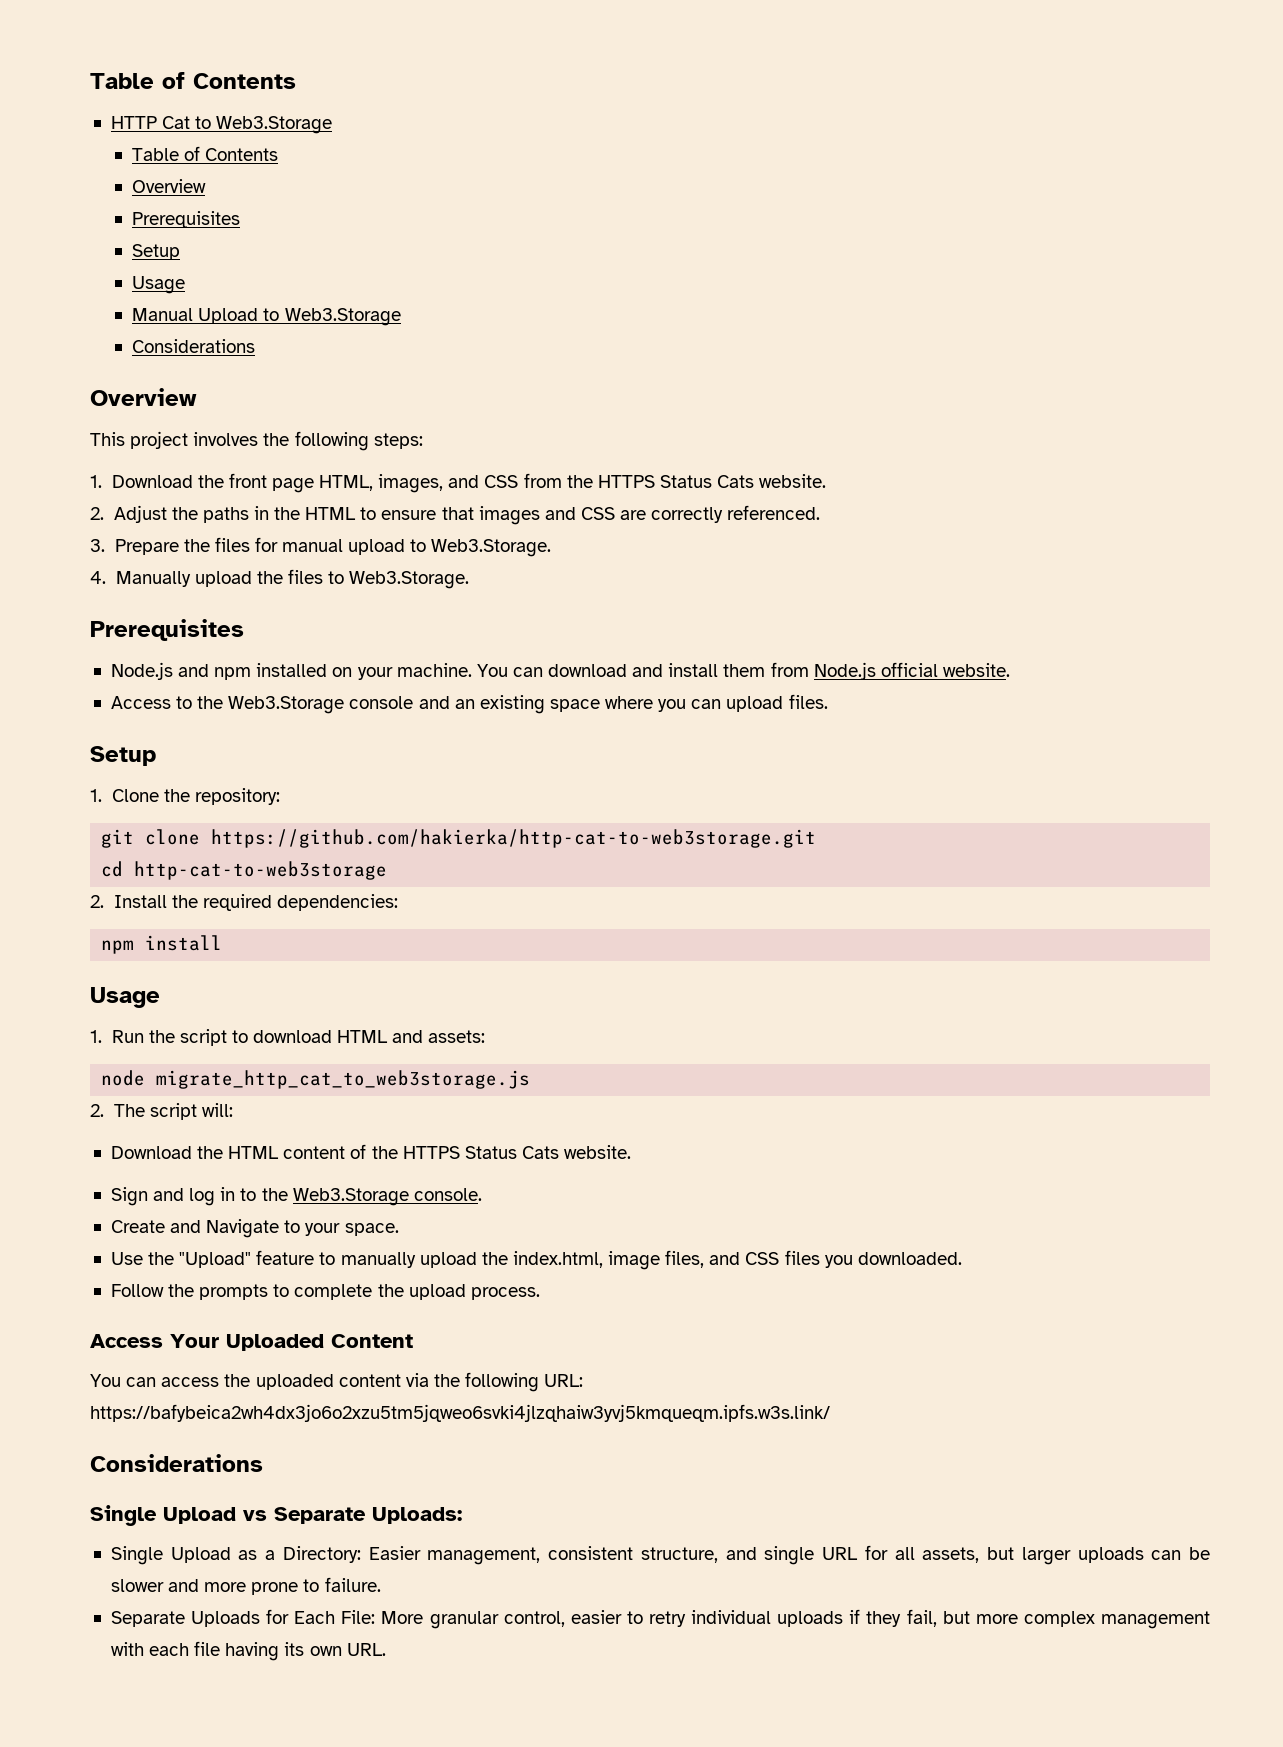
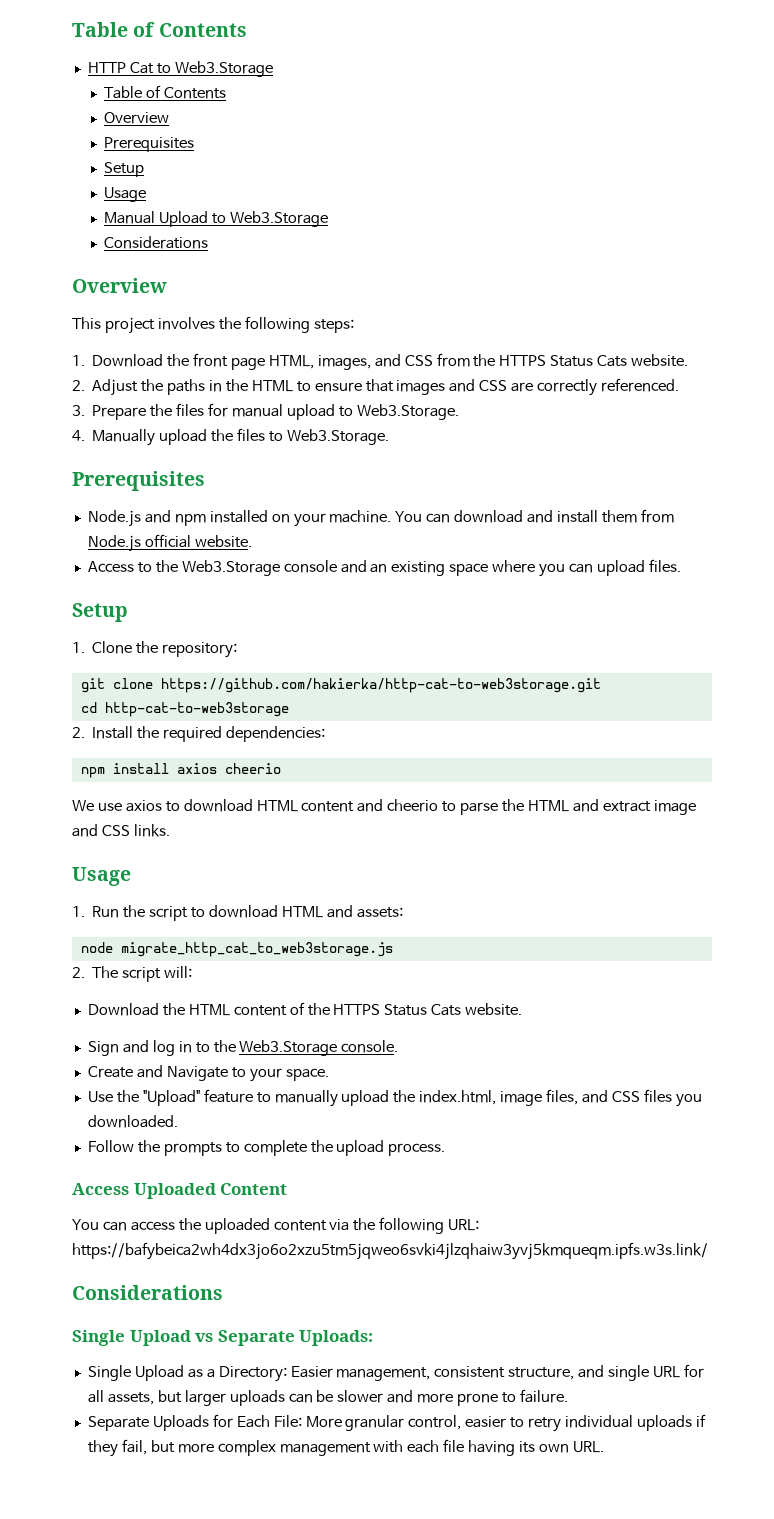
- npm install
+ npm install axios cheerio
+ We use axios to download HTML content and cheerio to parse the HTML and extract image and CSS links.
- Access Your Uploaded Content
+ Access Uploaded Content

